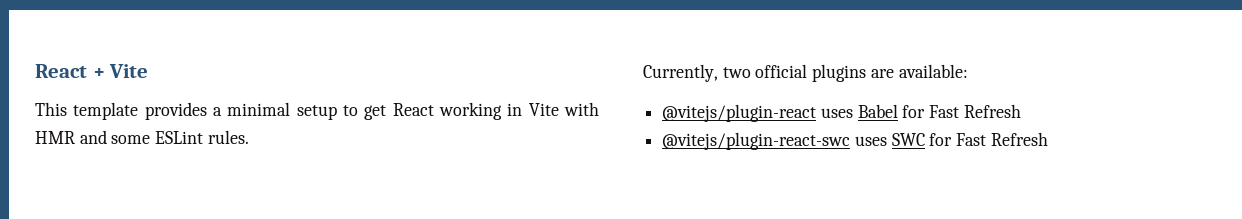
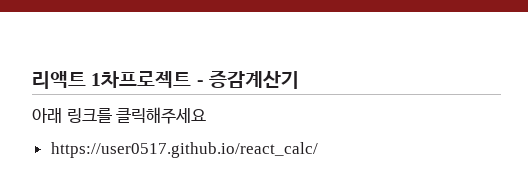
- React + Vite
- This template provides a minimal setup to get React working in Vite with HMR and some ESLint rules.
- Currently, two official plugins are available:
- @vitejs/plugin-react uses Babel for Fast Refresh
- @vitejs/plugin-react-swc uses SWC for Fast Refresh
+ 리액트 1차프로젝트 - 증감계산기
+ 아래 링크를 클릭해주세요
+ https://user0517.github.io/react_calc/

